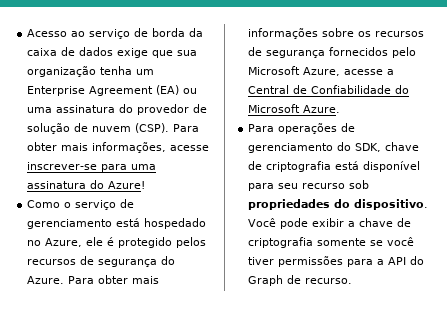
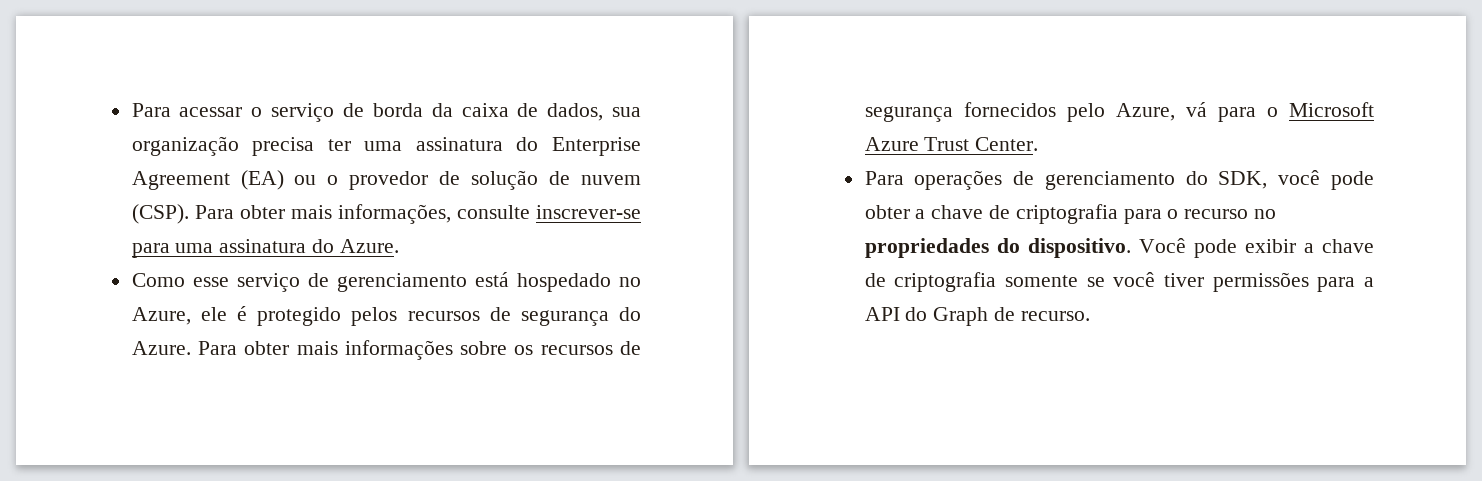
- Acesso ao serviço de borda da caixa de dados exige que sua organização tenha um Enterprise Agreement (EA) ou uma assinatura do provedor de solução de nuvem (CSP).
+ Para acessar o serviço de borda da caixa de dados, sua organização precisa ter uma assinatura do Enterprise Agreement (EA) ou o provedor de solução de nuvem (CSP).
- Para obter mais informações, acesse inscrever-se para uma assinatura do Azure!
+ Para obter mais informações, consulte inscrever-se para uma assinatura do Azure.
- Como o serviço de gerenciamento está hospedado no Azure, ele é protegido pelos recursos de segurança do Azure.
+ Como esse serviço de gerenciamento está hospedado no Azure, ele é protegido pelos recursos de segurança do Azure.
- Para obter mais informações sobre os recursos de segurança fornecidos pelo Microsoft Azure, acesse a Central de Confiabilidade do Microsoft Azure.
+ Para obter mais informações sobre os recursos de segurança fornecidos pelo Azure, vá para o Microsoft Azure Trust Center.
- Para operações de gerenciamento do SDK, chave de criptografia está disponível para seu recurso sob propriedades do dispositivo.
+ Para operações de gerenciamento do SDK, você pode obter a chave de criptografia para o recurso no propriedades do dispositivo.

